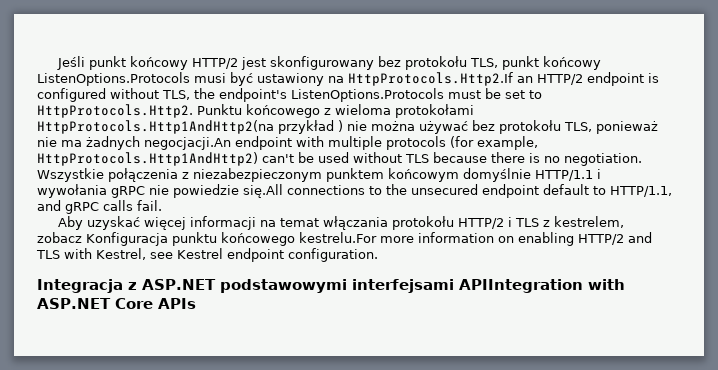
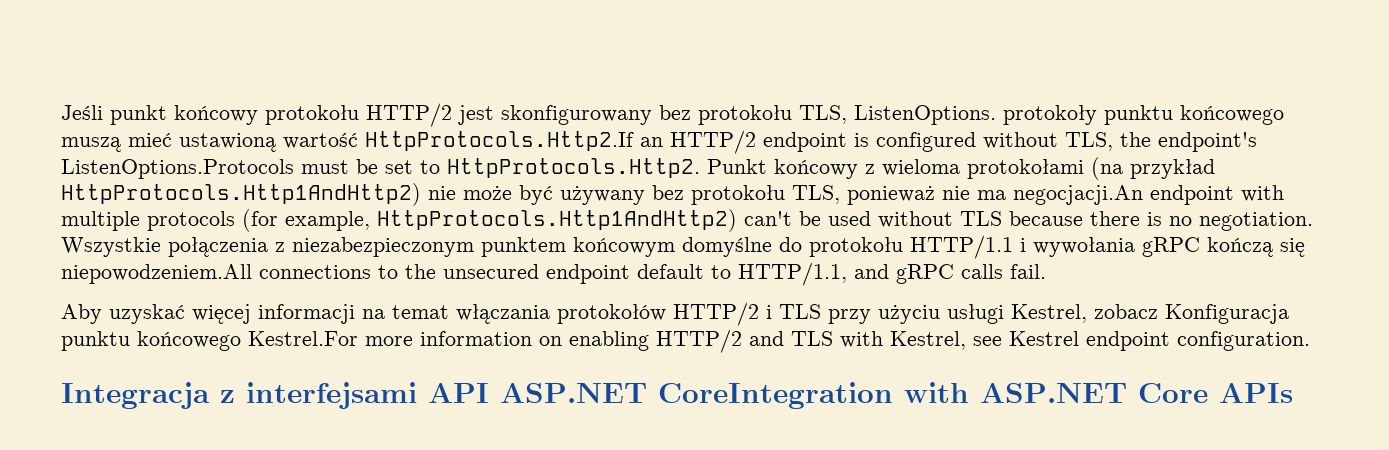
- Jeśli punkt końcowy HTTP/2 jest skonfigurowany bez protokołu TLS, punkt końcowy ListenOptions.Protocols musi być ustawiony na HttpProtocols.Http2.If an HTTP/2 endpoint is configured without TLS, the endpoint's ListenOptions.Protocols must be set to HttpProtocols.Http2. Punktu końcowego z wieloma protokołami HttpProtocols.Http1AndHttp2(na przykład ) nie można używać bez protokołu TLS, ponieważ nie ma żadnych negocjacji.An endpoint with multiple protocols (for example, HttpProtocols.Http1AndHttp2) can't be used without TLS because there is no negotiation.
+ Jeśli punkt końcowy protokołu HTTP/2 jest skonfigurowany bez protokołu TLS, ListenOptions. protokoły punktu końcowego muszą mieć ustawioną wartość HttpProtocols.Http2.If an HTTP/2 endpoint is configured without TLS, the endpoint's ListenOptions.Protocols must be set to HttpProtocols.Http2. Punkt końcowy z wieloma protokołami (na przykład HttpProtocols.Http1AndHttp2) nie może być używany bez protokołu TLS, ponieważ nie ma negocjacji.An endpoint with multiple protocols (for example, HttpProtocols.Http1AndHttp2) can't be used without TLS because there is no negotiation.
- Wszystkie połączenia z niezabezpieczonym punktem końcowym domyślnie HTTP/1.1 i wywołania gRPC nie powiedzie się.All connections to the unsecured endpoint default to HTTP/1.1, and gRPC calls fail.
+ Wszystkie połączenia z niezabezpieczonym punktem końcowym domyślne do protokołu HTTP/1.1 i wywołania gRPC kończą się niepowodzeniem.All connections to the unsecured endpoint default to HTTP/1.1, and gRPC calls fail.
- Aby uzyskać więcej informacji na temat włączania protokołu HTTP/2 i TLS z kestrelem, zobacz Konfiguracja punktu końcowego kestrelu.For more information on enabling HTTP/2 and TLS with Kestrel, see Kestrel endpoint configuration.
+ Aby uzyskać więcej informacji na temat włączania protokołów HTTP/2 i TLS przy użyciu usługi Kestrel, zobacz Konfiguracja punktu końcowego Kestrel.For more information on enabling HTTP/2 and TLS with Kestrel, see Kestrel endpoint configuration.
- Integracja z ASP.NET podstawowymi interfejsami APIIntegration with ASP.NET Core APIs
+ Integracja z interfejsami API ASP.NET CoreIntegration with ASP.NET Core APIs

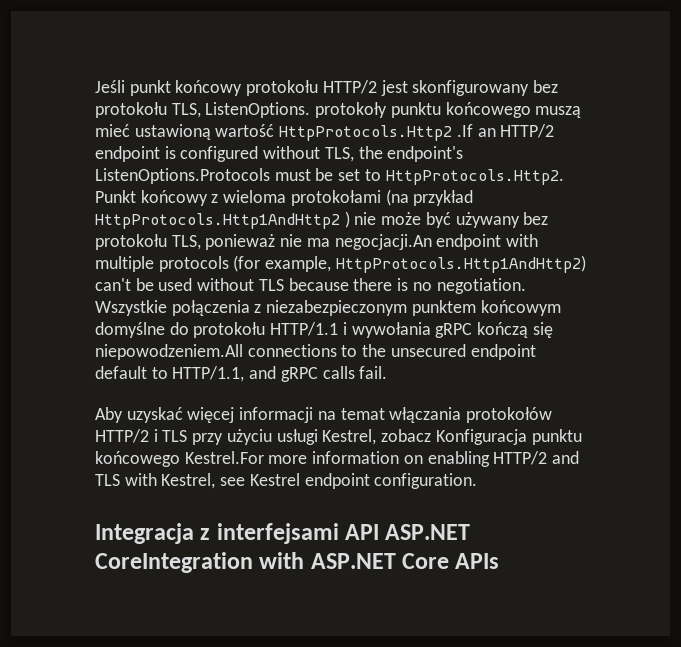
- Jeśli punkt końcowy protokołu HTTP/2 jest skonfigurowany bez protokołu TLS, ListenOptions. protokoły punktu końcowego muszą mieć ustawioną wartość HttpProtocols.Http2.If an HTTP/2 endpoint is configured without TLS, the endpoint's ListenOptions.Protocols must be set to HttpProtocols.Http2. Punkt końcowy z wieloma protokołami (na przykład HttpProtocols.Http1AndHttp2) nie może być używany bez protokołu TLS, ponieważ nie ma negocjacji.An endpoint with multiple protocols (for example, HttpProtocols.Http1AndHttp2) can't be used without TLS because there is no negotiation.
+ Jeśli punkt końcowy protokołu HTTP/2 jest skonfigurowany bez protokołu TLS, ListenOptions. protokoły punktu końcowego muszą mieć ustawioną wartość HttpProtocols.Http2 .If an HTTP/2 endpoint is configured without TLS, the endpoint's ListenOptions.Protocols must be set to HttpProtocols.Http2. Punkt końcowy z wieloma protokołami (na przykład HttpProtocols.Http1AndHttp2 ) nie może być używany bez protokołu TLS, ponieważ nie ma negocjacji.An endpoint with multiple protocols (for example, HttpProtocols.Http1AndHttp2) can't be used without TLS because there is no negotiation.

